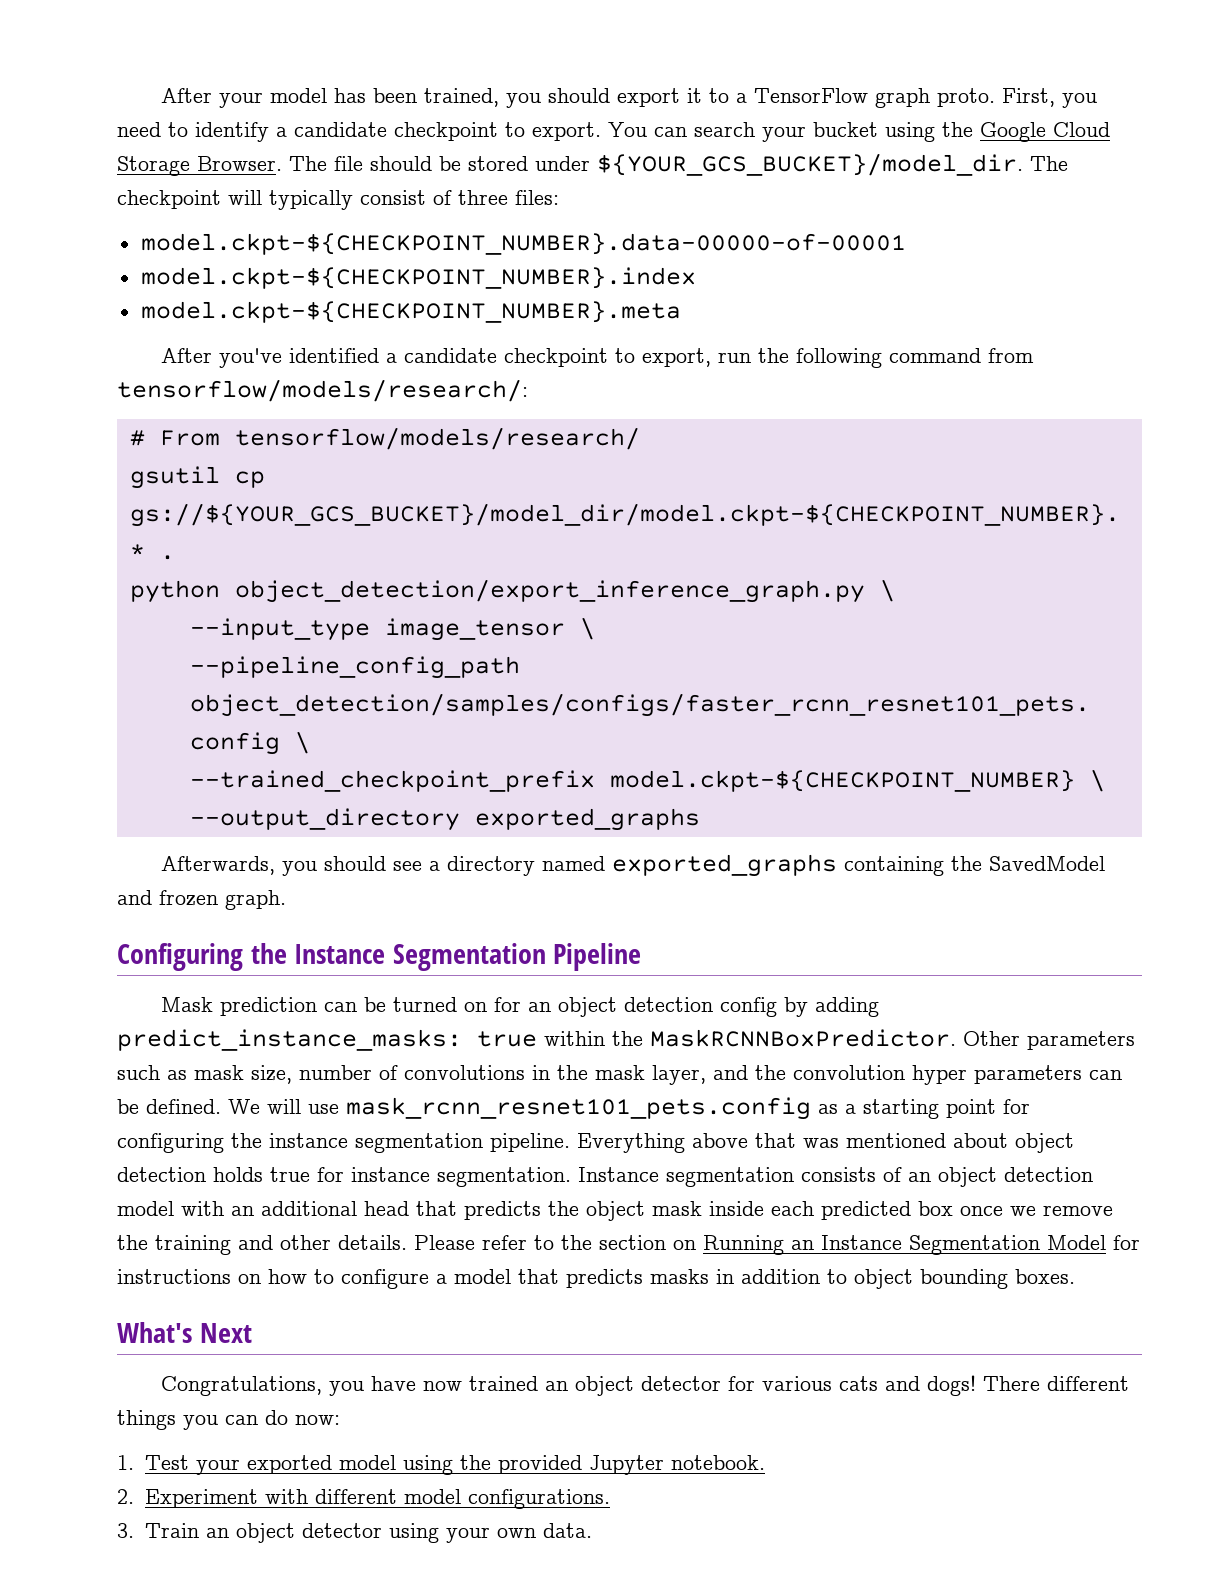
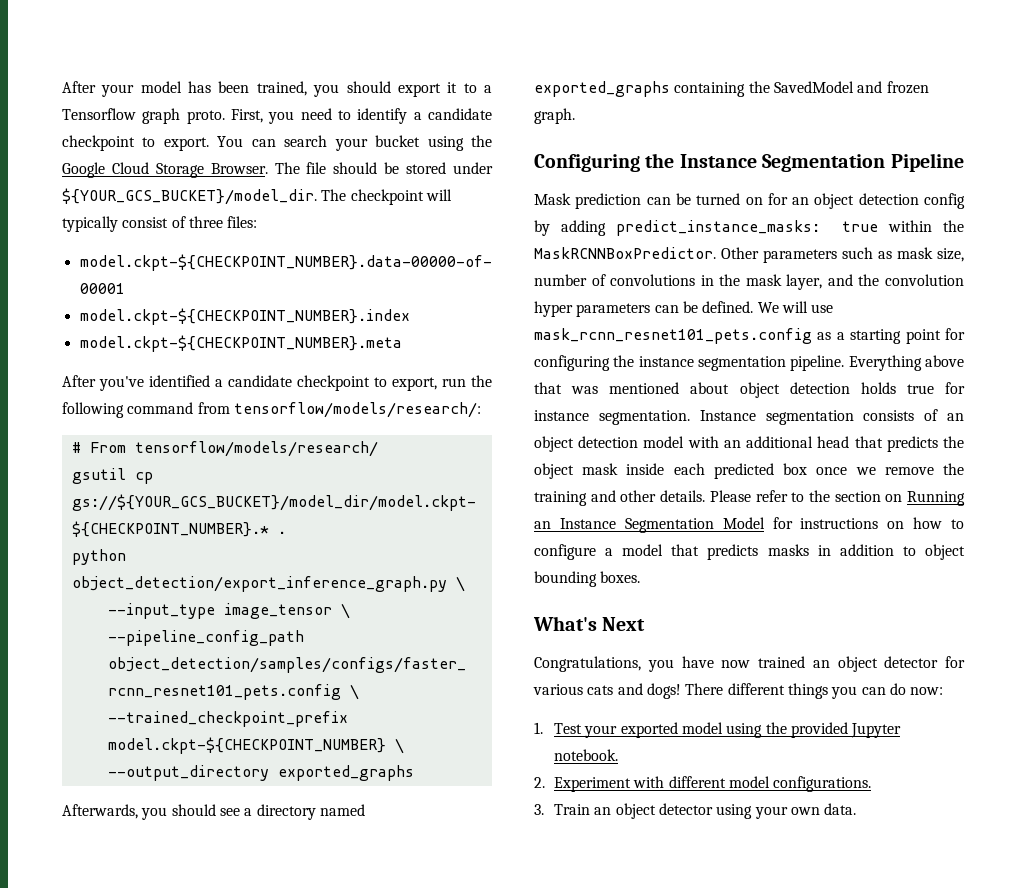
- After your model has been trained, you should export it to a TensorFlow graph proto.
+ After your model has been trained, you should export it to a Tensorflow graph proto.

